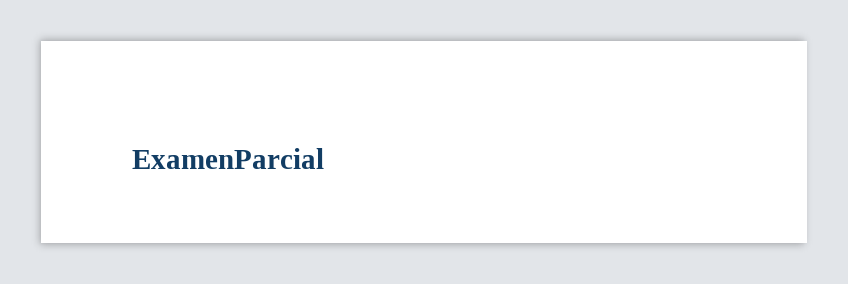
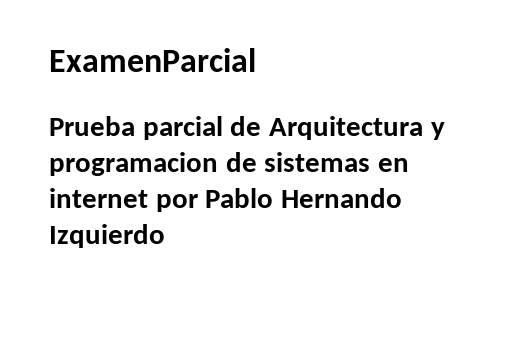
+ Prueba parcial de Arquitectura y programacion de sistemas en internet por Pablo Hernando Izquierdo

